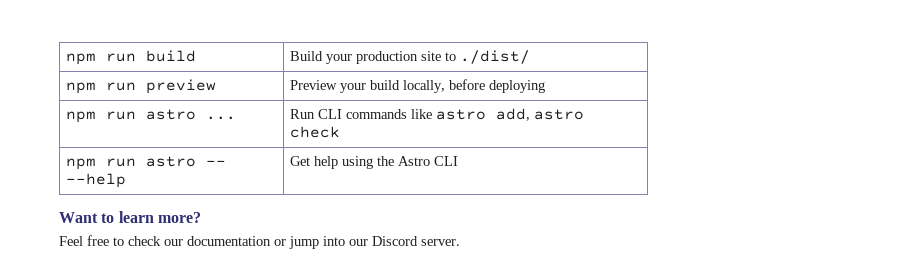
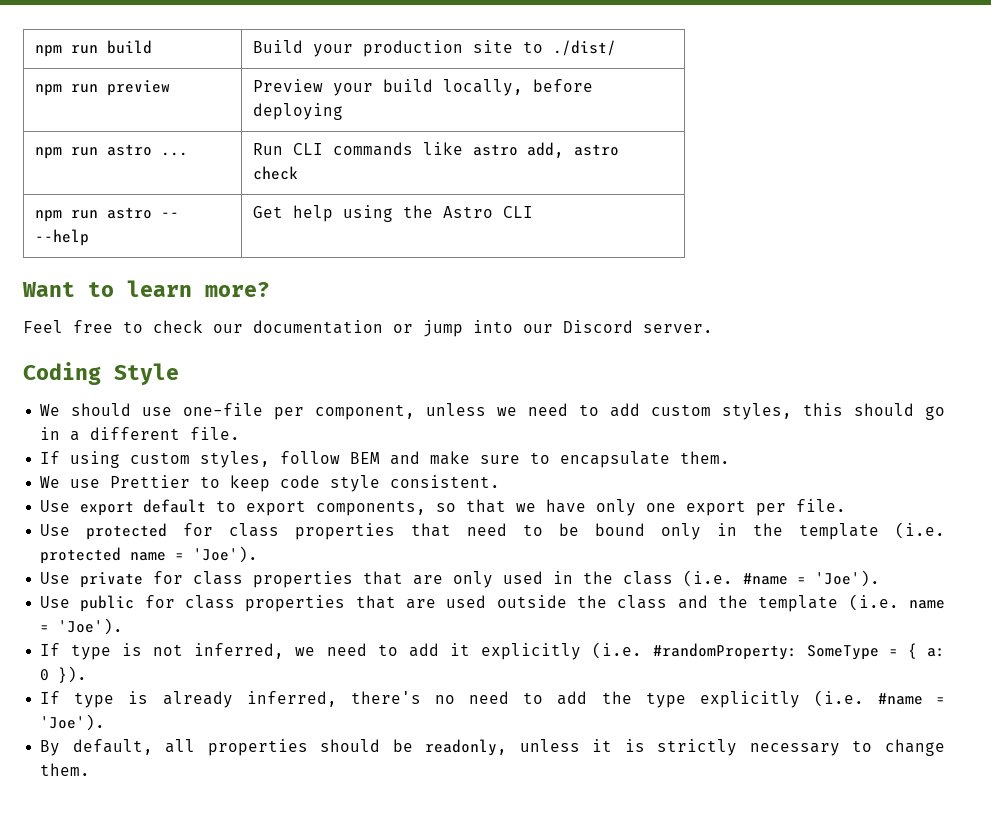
+ Coding Style
+ We should use one-file per component, unless we need to add custom styles, this should go in a different file.
+ If using custom styles, follow BEM and make sure to encapsulate them.
+ We use Prettier to keep code style consistent.
+ Use export default to export components, so that we have only one export per file.
+ Use protected for class properties that need to be bound only in the template (i.e. protected name = 'Joe').
+ Use private for class properties that are only used in the class (i.e. #name = 'Joe').
+ Use public for class properties that are used outside the class and the template (i.e. name = 'Joe').
+ If type is not inferred, we need to add it explicitly (i.e. #randomProperty: SomeType = { a: 0 }).
+ If type is already inferred, there's no need to add the type explicitly (i.e. #name = 'Joe').
+ By default, all properties should be readonly, unless it is strictly necessary to change them.

